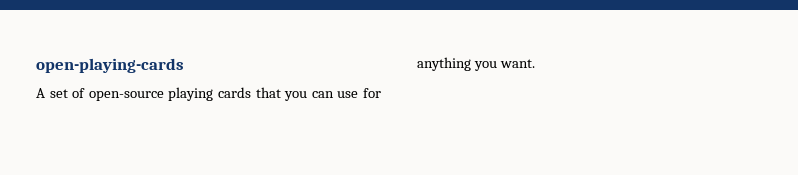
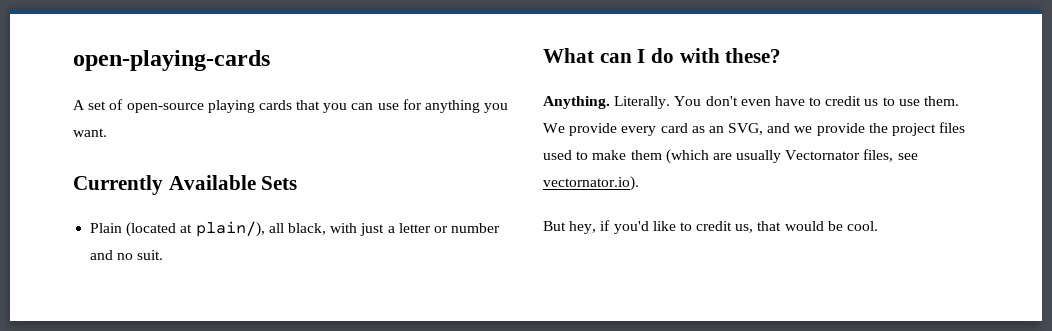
+ Currently Available Sets
+ Plain (located at plain/), all black, with just a letter or number and no suit.
+ What can I do with these?
+ Anything. Literally. You don't even have to credit us to use them. We provide every card as an SVG, and we provide the project files used to make them (which are usually Vectornator files, see vectornator.io).
+ But hey, if you'd like to credit us, that would be cool.

